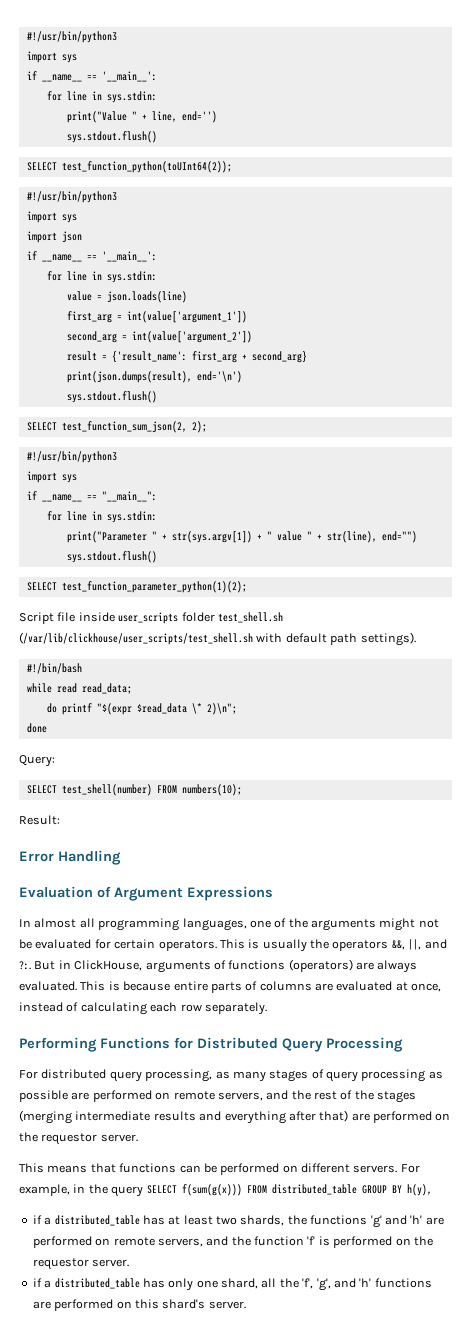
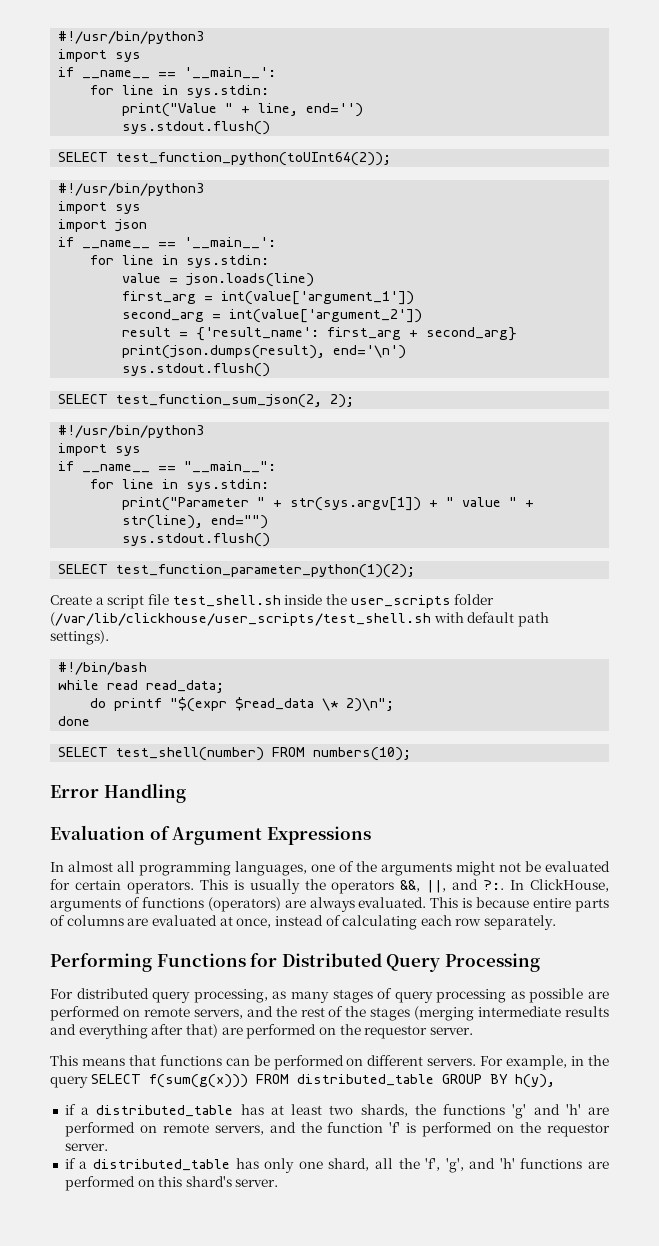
- Script file inside user_scripts folder test_shell.sh (/var/lib/clickhouse/user_scripts/test_shell.sh with default path settings).
+ Create a script file test_shell.sh inside the user_scripts folder (/var/lib/clickhouse/user_scripts/test_shell.sh with default path settings).
- Query:
- Result:
- But in ClickHouse, arguments of functions (operators) are always evaluated.
+ In ClickHouse, arguments of functions (operators) are always evaluated.

